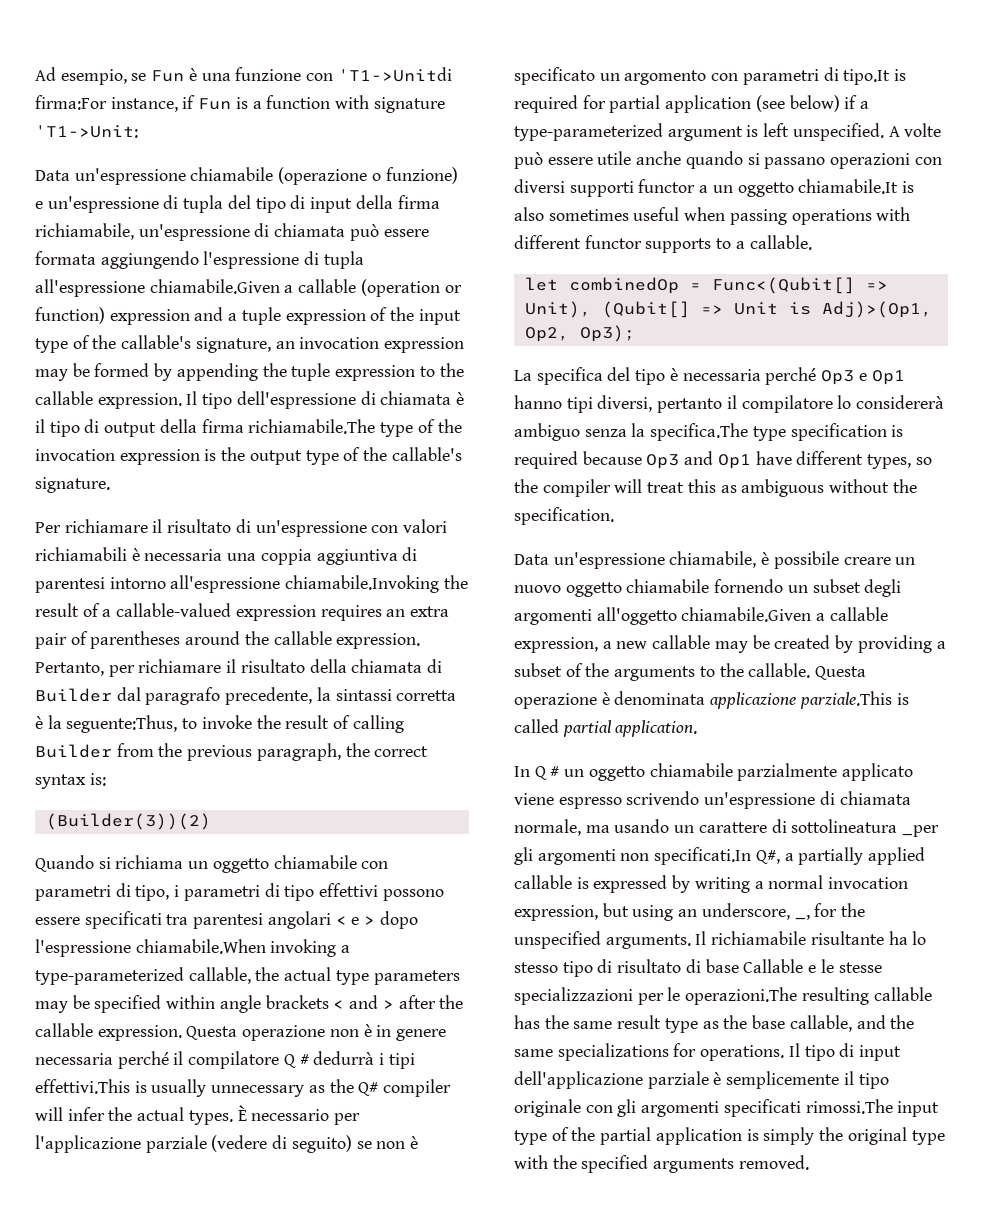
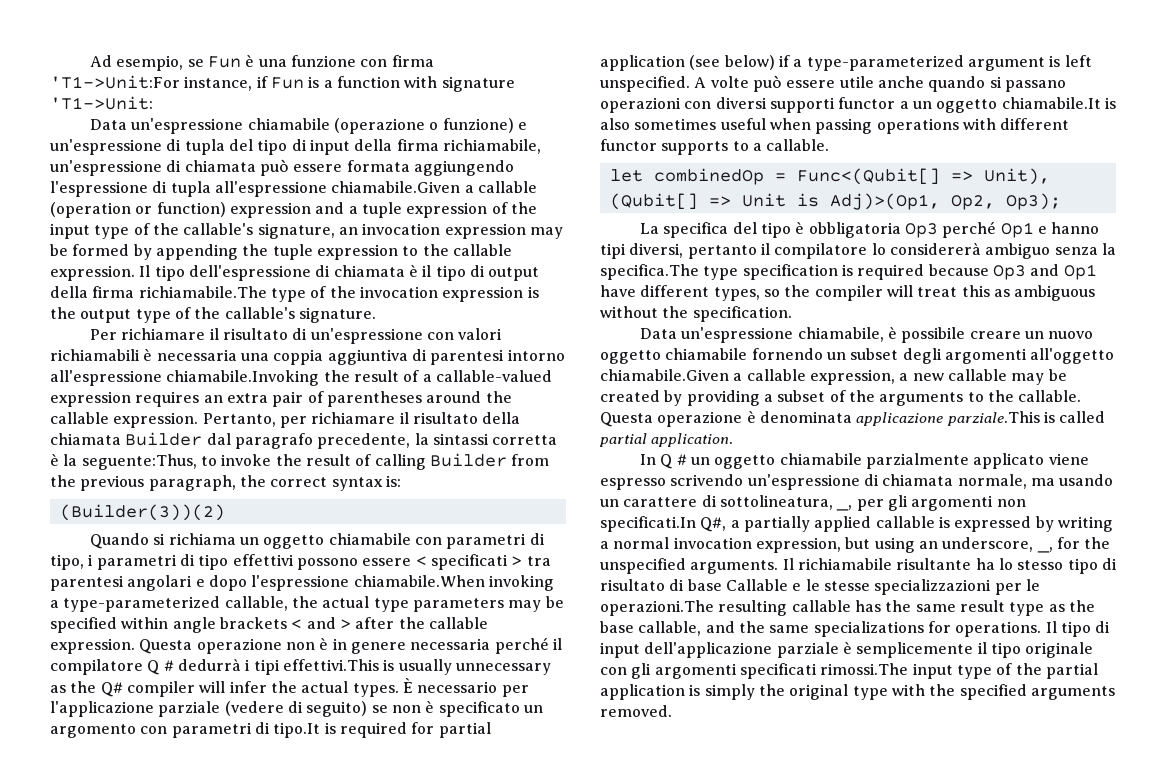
- Ad esempio, se Fun è una funzione con 'T1->Unitdi firma:For instance, if Fun is a function with signature 'T1->Unit:
+ Ad esempio, se Fun è una funzione con firma 'T1->Unit:For instance, if Fun is a function with signature 'T1->Unit:
- Pertanto, per richiamare il risultato della chiamata di Builder dal paragrafo precedente, la sintassi corretta è la seguente:Thus, to invoke the result of calling Builder from the previous paragraph, the correct syntax is:
+ Pertanto, per richiamare il risultato della chiamata Builder dal paragrafo precedente, la sintassi corretta è la seguente:Thus, to invoke the result of calling Builder from the previous paragraph, the correct syntax is:
- Quando si richiama un oggetto chiamabile con parametri di tipo, i parametri di tipo effettivi possono essere specificati tra parentesi angolari < e > dopo l'espressione chiamabile.When invoking a type-parameterized callable, the actual type parameters may be specified within angle brackets < and > after the callable expression.
+ Quando si richiama un oggetto chiamabile con parametri di tipo, i parametri di tipo effettivi possono essere < specificati > tra parentesi angolari e dopo l'espressione chiamabile.When invoking a type-parameterized callable, the actual type parameters may be specified within angle brackets < and > after the callable expression.
- La specifica del tipo è necessaria perché Op3 e Op1 hanno tipi diversi, pertanto il compilatore lo considererà ambiguo senza la specifica.The type specification is required because Op3 and Op1 have different types, so the compiler will treat this as ambiguous without the specification.
+ La specifica del tipo è obbligatoria Op3 perché Op1 e hanno tipi diversi, pertanto il compilatore lo considererà ambiguo senza la specifica.The type specification is required because Op3 and Op1 have different types, so the compiler will treat this as ambiguous without the specification.
- In Q # un oggetto chiamabile parzialmente applicato viene espresso scrivendo un'espressione di chiamata normale, ma usando un carattere di sottolineatura _per gli argomenti non specificati.In Q#, a partially applied callable is expressed by writing a normal invocation expression, but using an underscore, _, for the unspecified arguments.
+ In Q # un oggetto chiamabile parzialmente applicato viene espresso scrivendo un'espressione di chiamata normale, ma usando un carattere di sottolineatura, _, per gli argomenti non specificati.In Q#, a partially applied callable is expressed by writing a normal invocation expression, but using an underscore, _, for the unspecified arguments.

